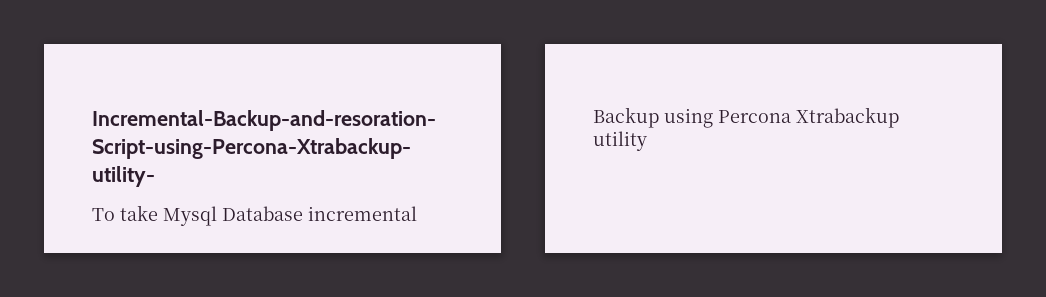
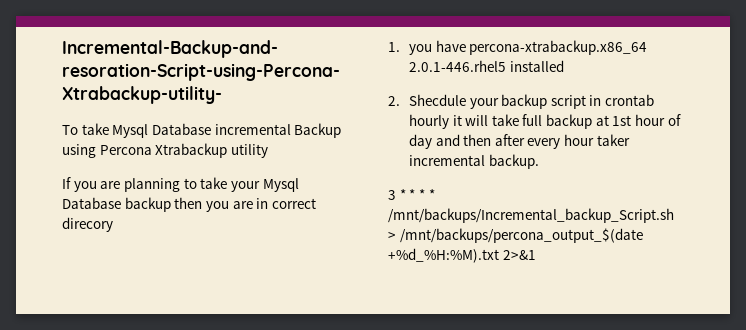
+ If you are planning to take your Mysql Database backup then you are in correct direcory
+ 1. you have percona-xtrabackup.x86_64 2.0.1-446.rhel5 installed
+ 2. Shecdule your backup script in crontab hourly it will take full backup at 1st hour of day and then after every hour taker incremental backup.
+ 3 * * * * /mnt/backups/Incremental_backup_Script.sh > /mnt/backups/percona_output_$(date +%d_%H:%M).txt 2>&1

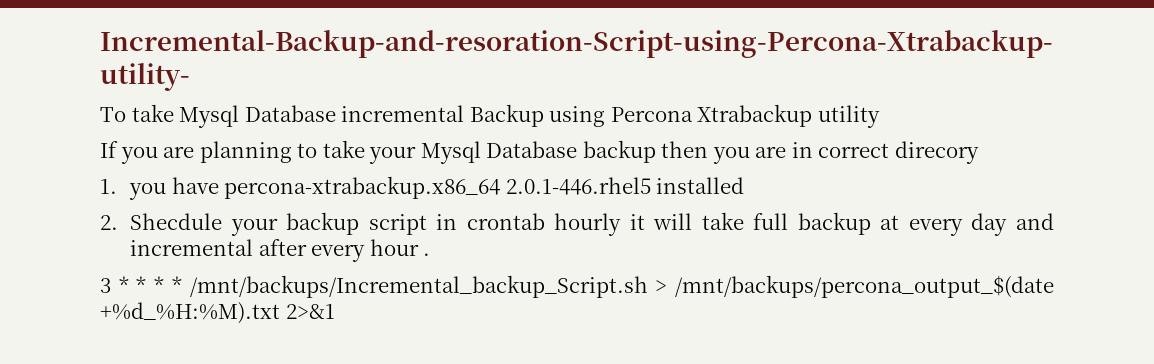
- 2. Shecdule your backup script in crontab hourly it will take full backup at 1st hour of day and then after every hour taker incremental backup.
+ 2. Shecdule your backup script in crontab hourly it will take full backup at every day and incremental after every hour .

